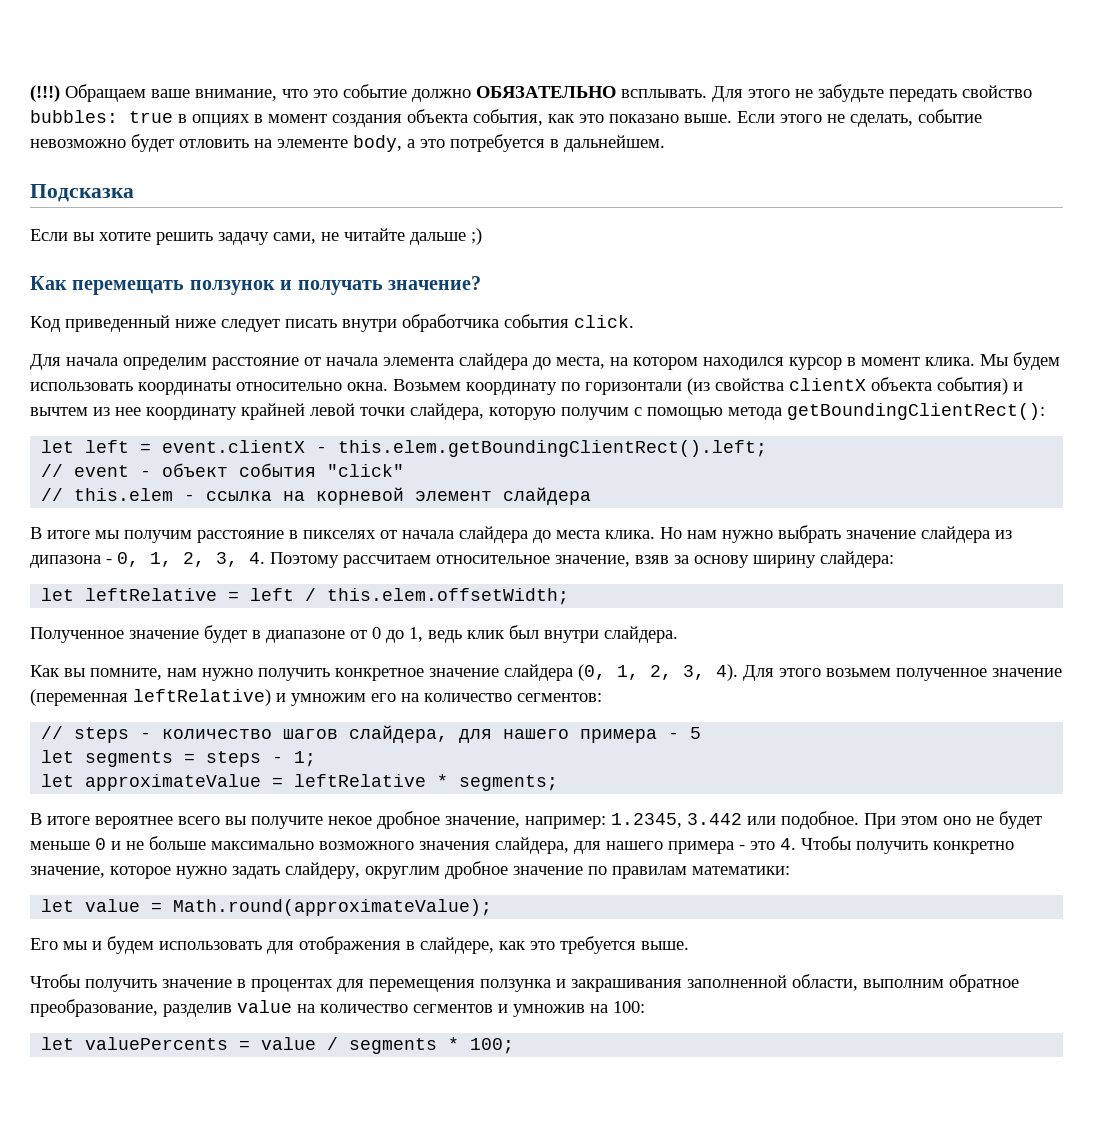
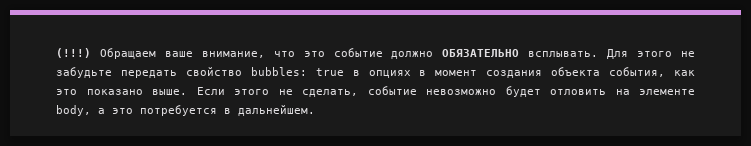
- Подсказка
- Если вы хотите решить задачу сами, не читайте дальше ;)
- Как перемещать ползунок и получать значение?
- Код приведенный ниже следует писать внутри обработчика события click.
- Для начала определим расстояние от начала элемента слайдера до места, на котором находился курсор в момент клика. Мы будем использовать координаты относительно окна. Возьмем координату по горизонтали (из свойства clientX объекта события) и вычтем из нее координату крайней левой точки слайдера, которую получим с помощью метода getBoundingClientRect():
- let left = event.clientX - this.elem.getBoundingClientRect().left;
- // event - объект события "click"
- // this.elem - ссылка на корневой элемент слайдера
- В итоге мы получим расстояние в пикселях от начала слайдера до места клика. Но нам нужно выбрать значение слайдера из дипазона - 0, 1, 2, 3, 4. Поэтому рассчитаем относительное значение, взяв за основу ширину слайдера:
- let leftRelative = left / this.elem.offsetWidth;
- Полученное значение будет в диапазоне от 0 до 1, ведь клик был внутри слайдера.
- Как вы помните, нам нужно получить конкретное значение слайдера (0, 1, 2, 3, 4). Для этого возьмем полученное значение (переменная leftRelative) и умножим его на количество сегментов:
- // steps - количество шагов слайдера, для нашего примера - 5
- let segments = steps - 1;
- let approximateValue = leftRelative * segments;
- В итоге вероятнее всего вы получите некое дробное значение, например: 1.2345, 3.442 или подобное. При этом оно не будет меньше 0 и не больше максимально возможного значения слайдера, для нашего примера - это 4. Чтобы получить конкретно значение, которое нужно задать слайдеру, округлим дробное значение по правилам математики:
- let value = Math.round(approximateValue);
- Его мы и будем использовать для отображения в слайдере, как это требуется выше.
- Чтобы получить значение в процентах для перемещения ползунка и закрашивания заполненной области, выполним обратное преобразование, разделив value на количество сегментов и умножив на 100:
- let valuePercents = value / segments * 100;

